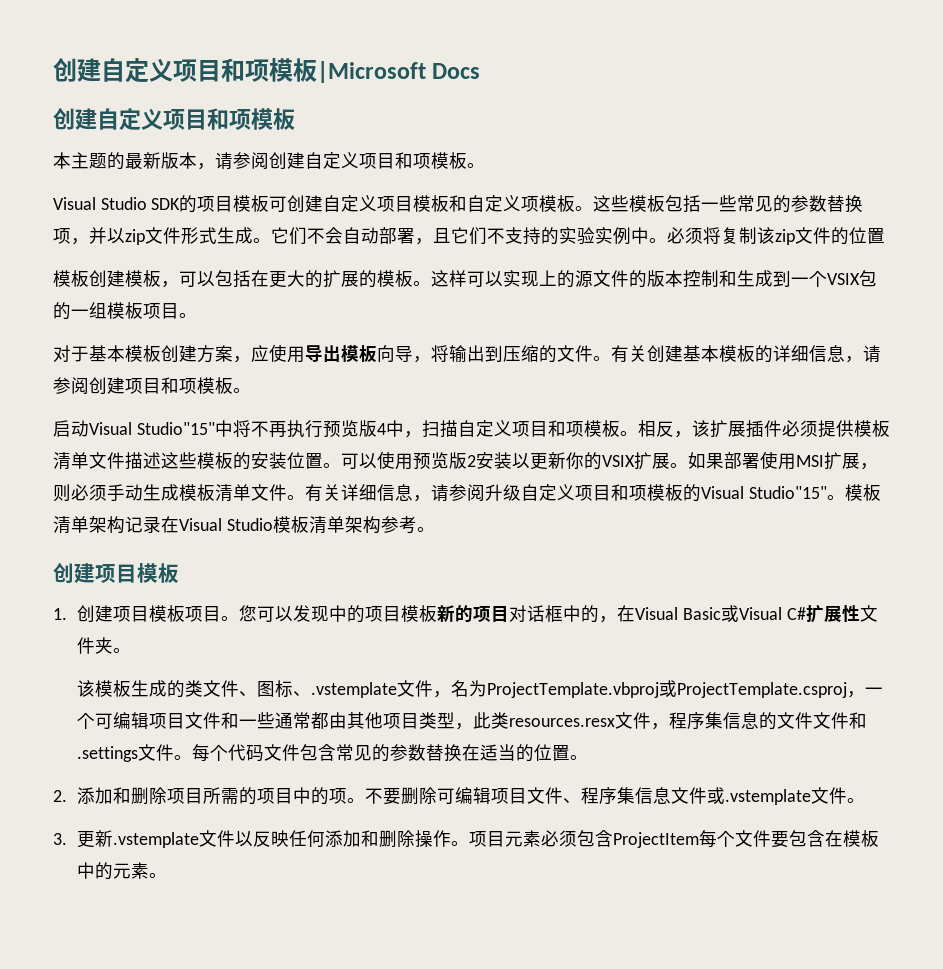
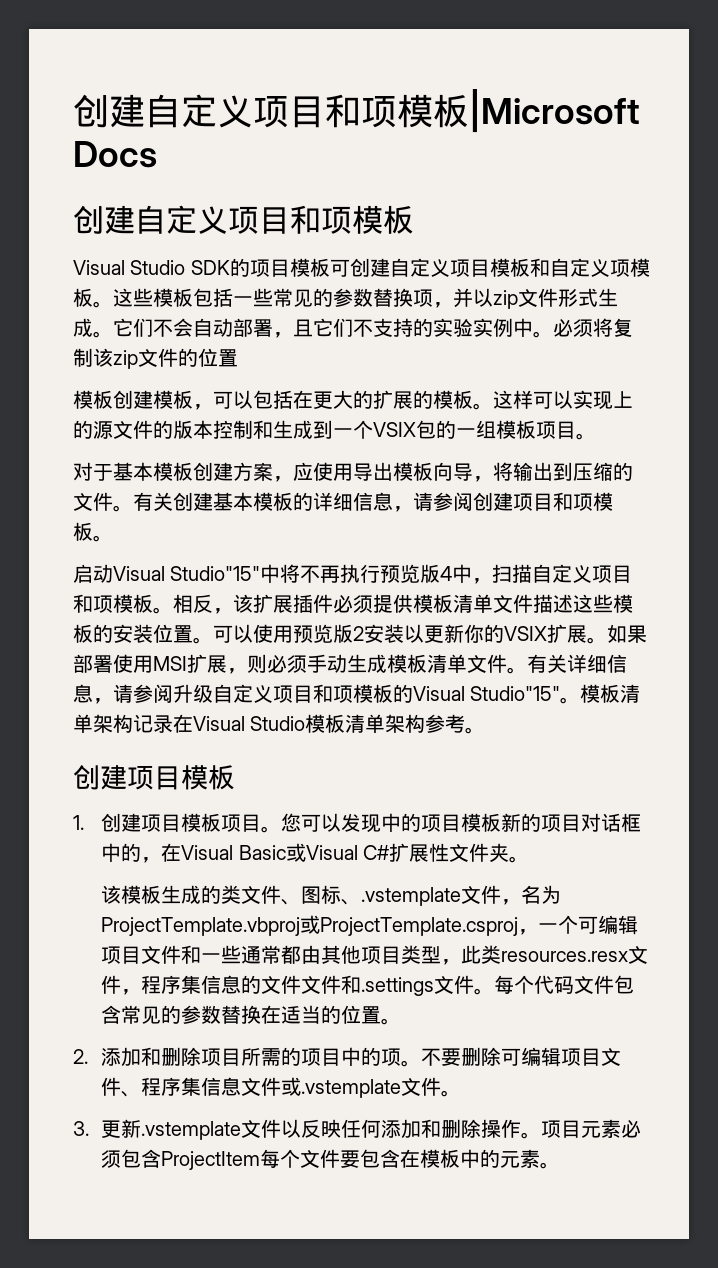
- 本主题的最新版本，请参阅创建自定义项目和项模板。

